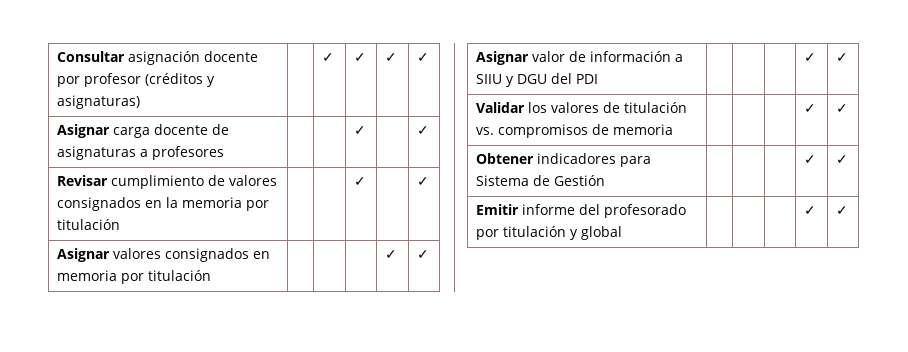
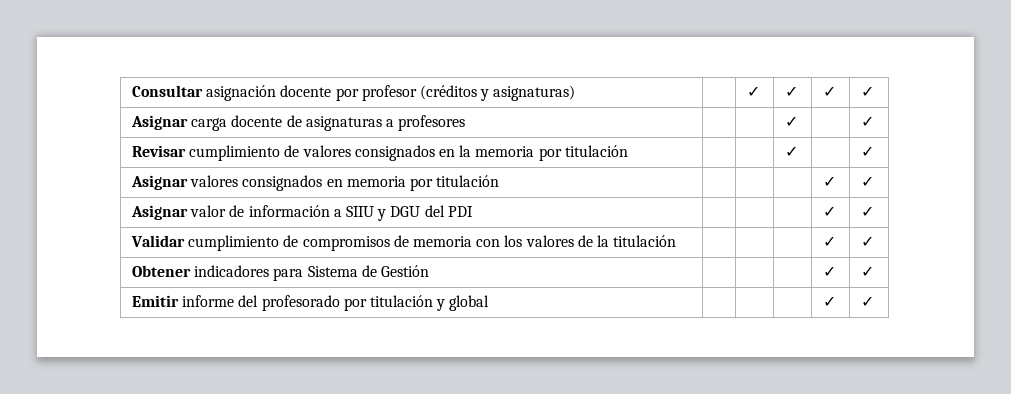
- Validar los valores de titulación vs. compromisos de memoria | | | | ✓ | ✓
+ Validar cumplimiento de compromisos de memoria con los valores de la titulación | | | | ✓ | ✓

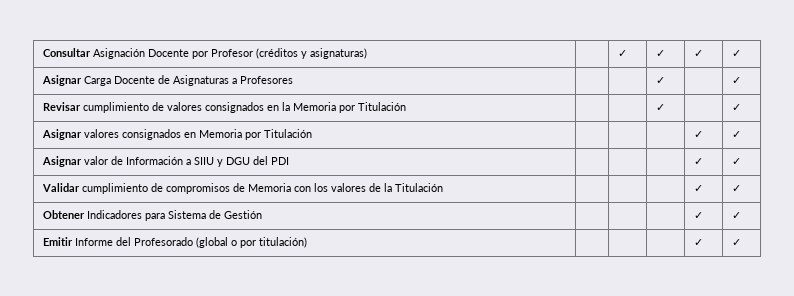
- Consultar asignación docente por profesor (créditos y asignaturas) | | ✓ | ✓ | ✓ | ✓
+ Consultar Asignación Docente por Profesor (créditos y asignaturas) | | ✓ | ✓ | ✓ | ✓
- Asignar carga docente de asignaturas a profesores | | | ✓ | | ✓
+ Asignar Carga Docente de Asignaturas a Profesores | | | ✓ | | ✓
- Revisar cumplimiento de valores consignados en la memoria por titulación | | | ✓ | | ✓
+ Revisar cumplimiento de valores consignados en la Memoria por Titulación | | | ✓ | | ✓
- Asignar valores consignados en memoria por titulación | | | | ✓ | ✓
+ Asignar valores consignados en Memoria por Titulación | | | | ✓ | ✓
- Asignar valor de información a SIIU y DGU del PDI | | | | ✓ | ✓
+ Asignar valor de Información a SIIU y DGU del PDI | | | | ✓ | ✓
- Validar cumplimiento de compromisos de memoria con los valores de la titulación | | | | ✓ | ✓
+ Validar cumplimiento de compromisos de Memoria con los valores de la Titulación | | | | ✓ | ✓
- Obtener indicadores para Sistema de Gestión | | | | ✓ | ✓
+ Obtener Indicadores para Sistema de Gestión | | | | ✓ | ✓
- Emitir informe del profesorado por titulación y global | | | | ✓ | ✓
+ Emitir Informe del Profesorado (global o por titulación) | | | | ✓ | ✓

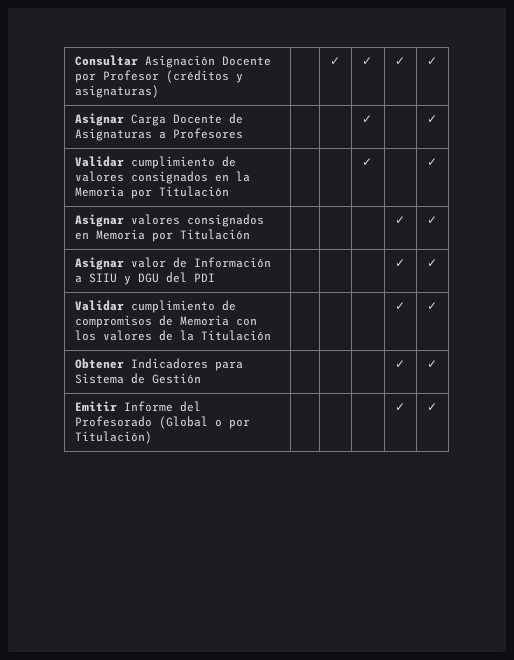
- Revisar cumplimiento de valores consignados en la Memoria por Titulación | | | ✓ | | ✓
+ Validar cumplimiento de valores consignados en la Memoria por Titulación | | | ✓ | | ✓
- Emitir Informe del Profesorado (global o por titulación) | | | | ✓ | ✓
+ Emitir Informe del Profesorado (Global o por Titulación) | | | | ✓ | ✓

